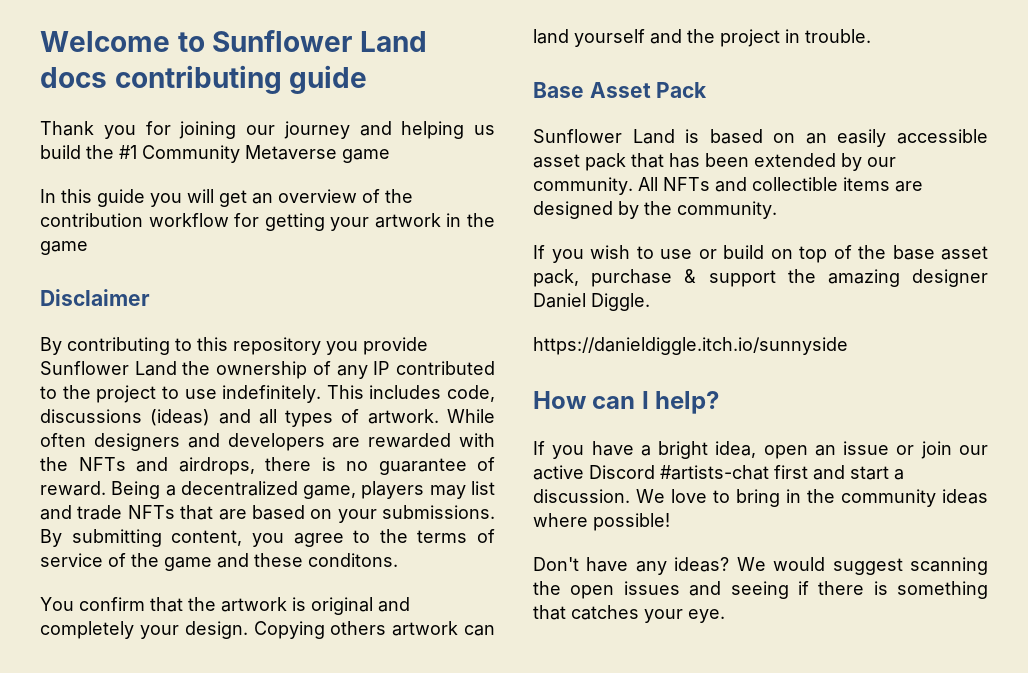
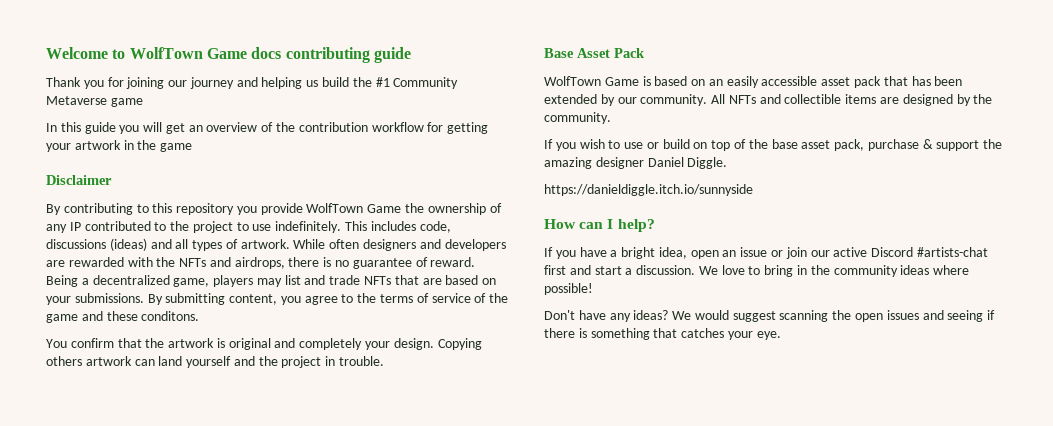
- Welcome to Sunflower Land docs contributing guide
+ Welcome to WolfTown Game docs contributing guide
- By contributing to this repository you provide Sunflower Land the ownership of any IP contributed to the project to use indefinitely.
+ By contributing to this repository you provide WolfTown Game the ownership of any IP contributed to the project to use indefinitely.
- Sunflower Land is based on an easily accessible asset pack that has been extended by our community.
+ WolfTown Game is based on an easily accessible asset pack that has been extended by our community.

